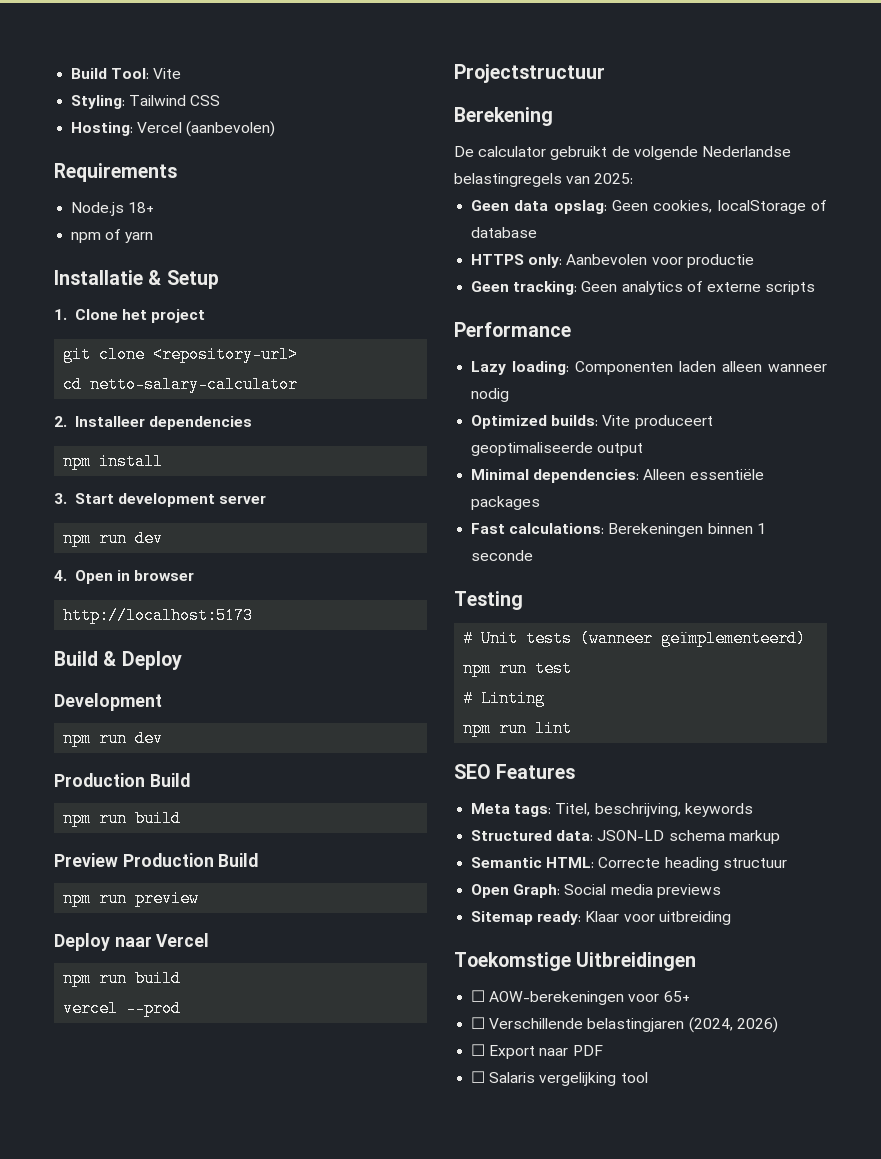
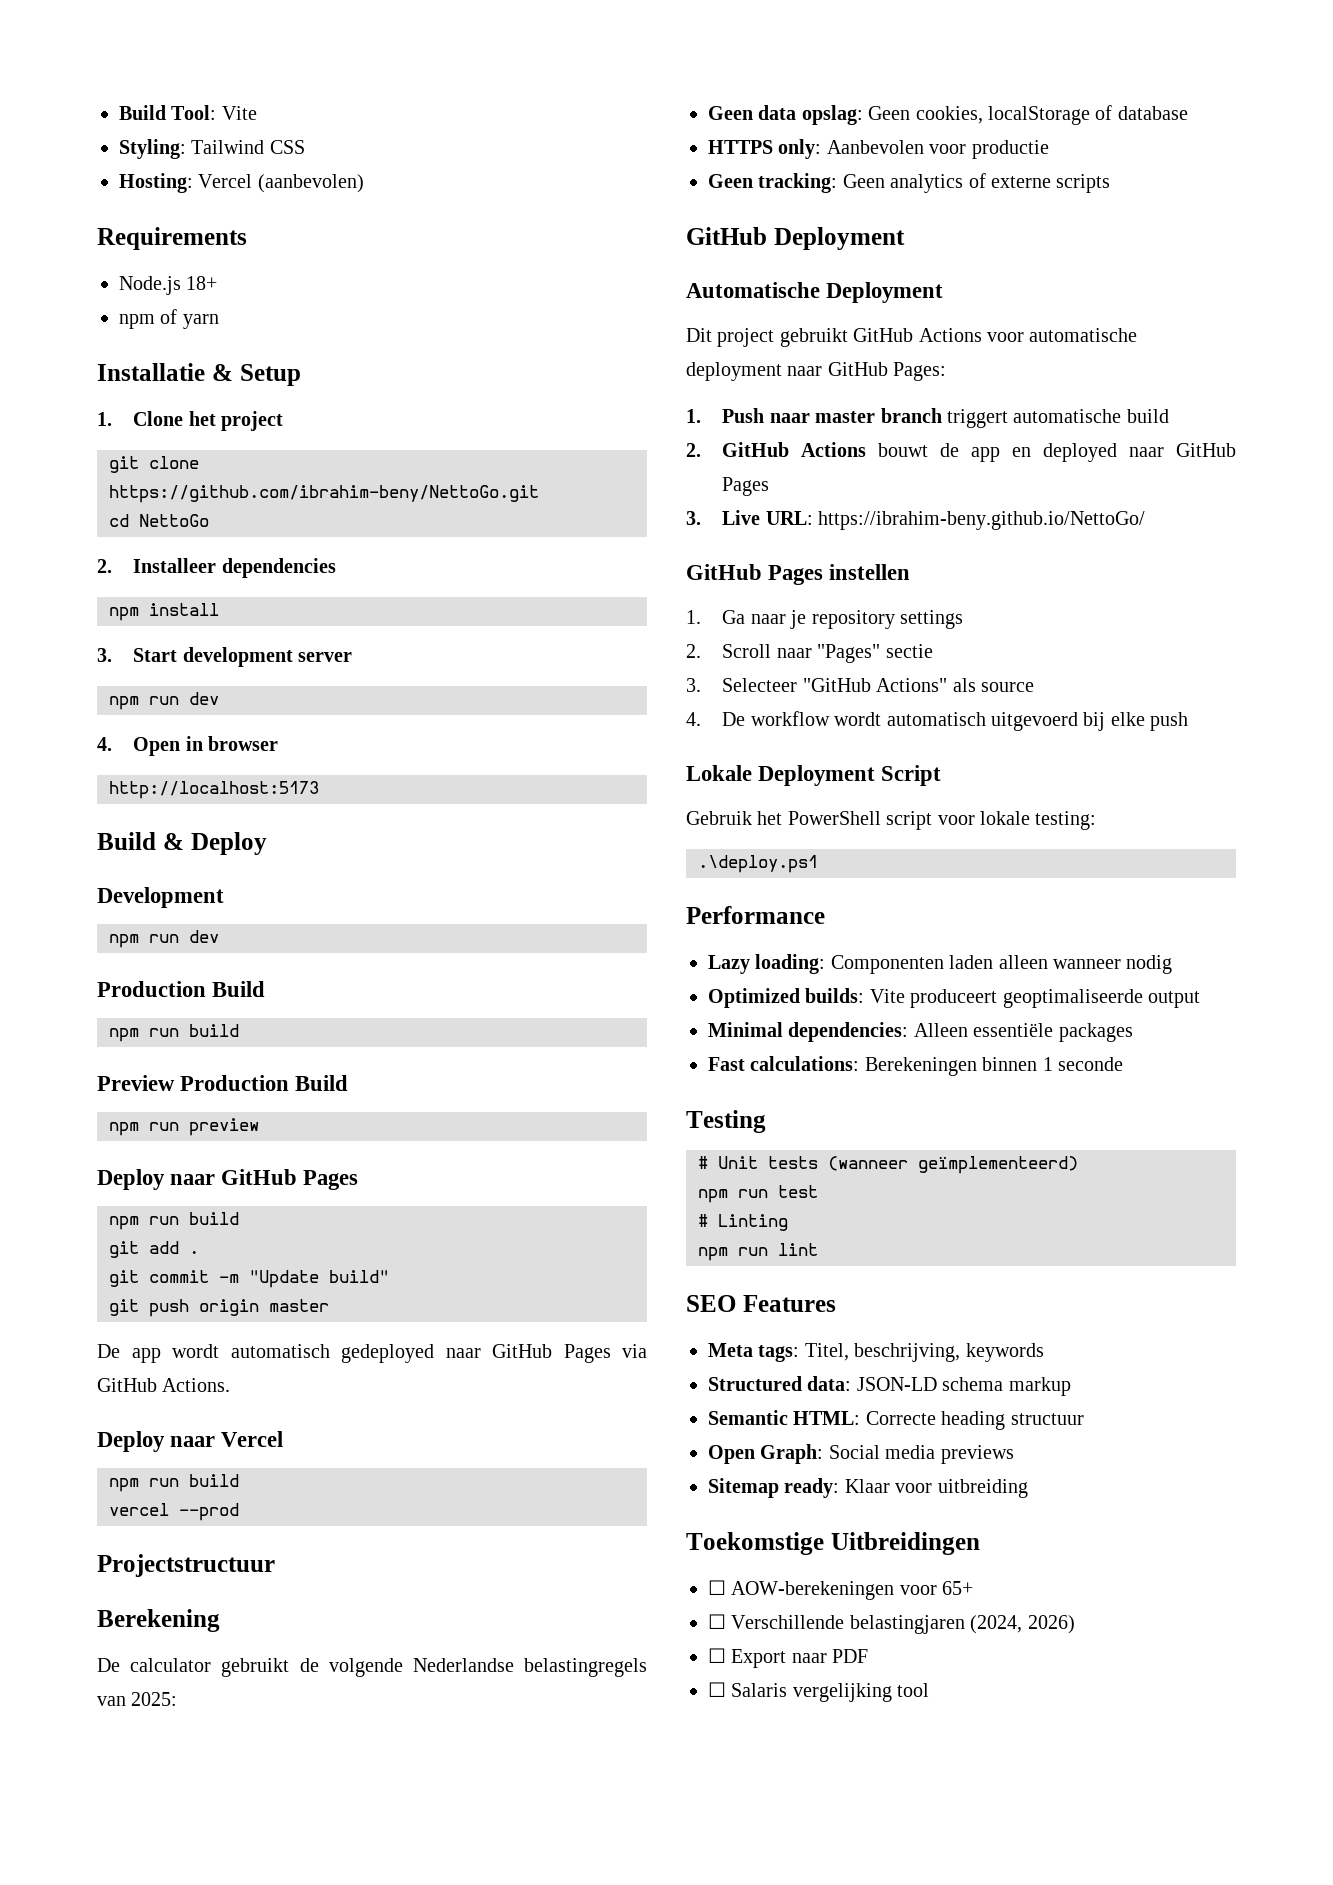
- git clone <repository-url>
+ git clone https://github.com/ibrahim-beny/NettoGo.git
- cd netto-salary-calculator
+ cd NettoGo
+ Deploy naar GitHub Pages
+ npm run build
+ git add .
+ git commit -m "Update build"
+ git push origin master
+ De app wordt automatisch gedeployed naar GitHub Pages via GitHub Actions.
+ GitHub Deployment
+ Automatische Deployment
+ Dit project gebruikt GitHub Actions voor automatische deployment naar GitHub Pages:
+ 1. Push naar master branch triggert automatische build
+ 2. GitHub Actions bouwt de app en deployed naar GitHub Pages
+ 3. Live URL: https://ibrahim-beny.github.io/NettoGo/
+ GitHub Pages instellen
+ 1. Ga naar je repository settings
+ 2. Scroll naar "Pages" sectie
+ 3. Selecteer "GitHub Actions" als source
+ 4. De workflow wordt automatisch uitgevoerd bij elke push
+ Lokale Deployment Script
+ Gebruik het PowerShell script voor lokale testing:
+ .\deploy.ps1

